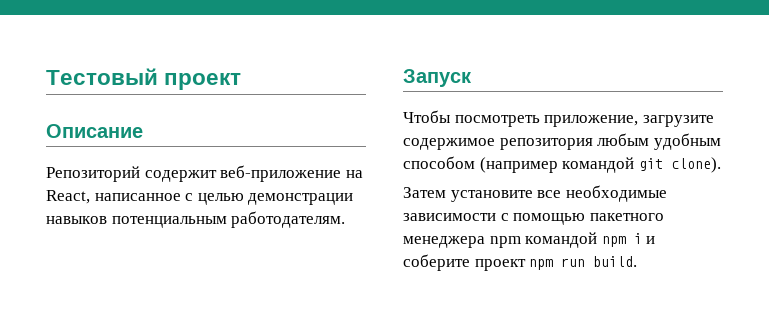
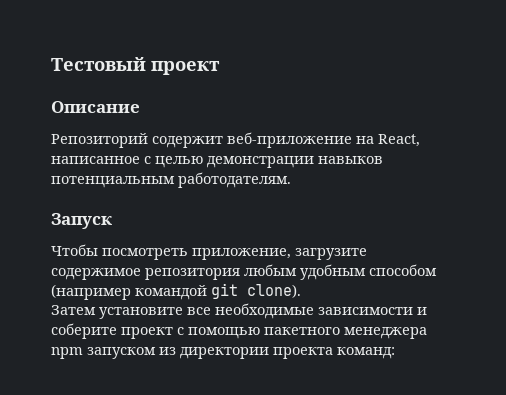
- Затем установите все необходимые зависимости с помощью пакетного менеджера npm командой npm i и соберите проект npm run build.
+ Затем установите все необходимые зависимости и соберите проект с помощью пакетного менеджера npm запуском из директории проекта команд:

